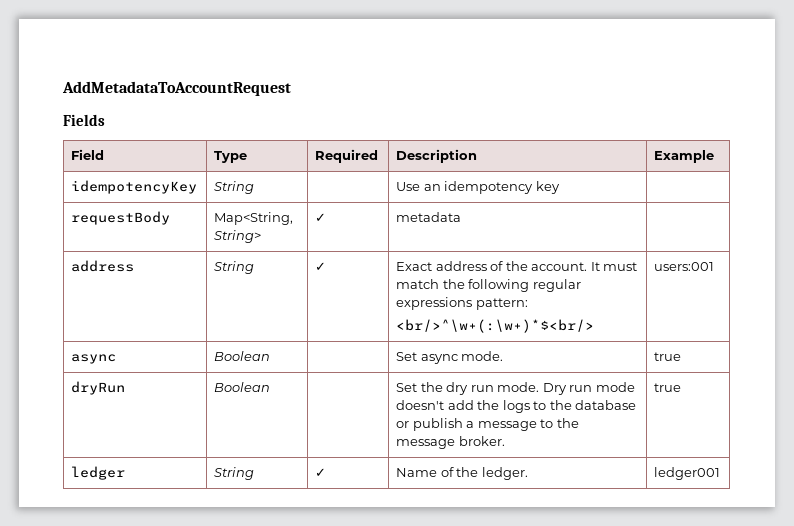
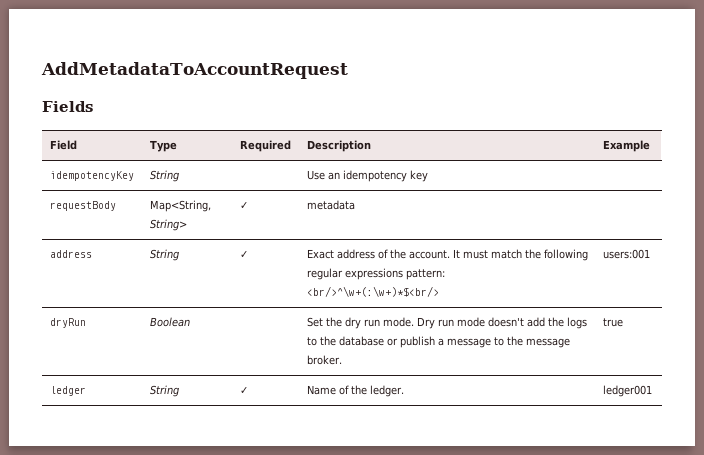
- async | Boolean | | Set async mode. | true

